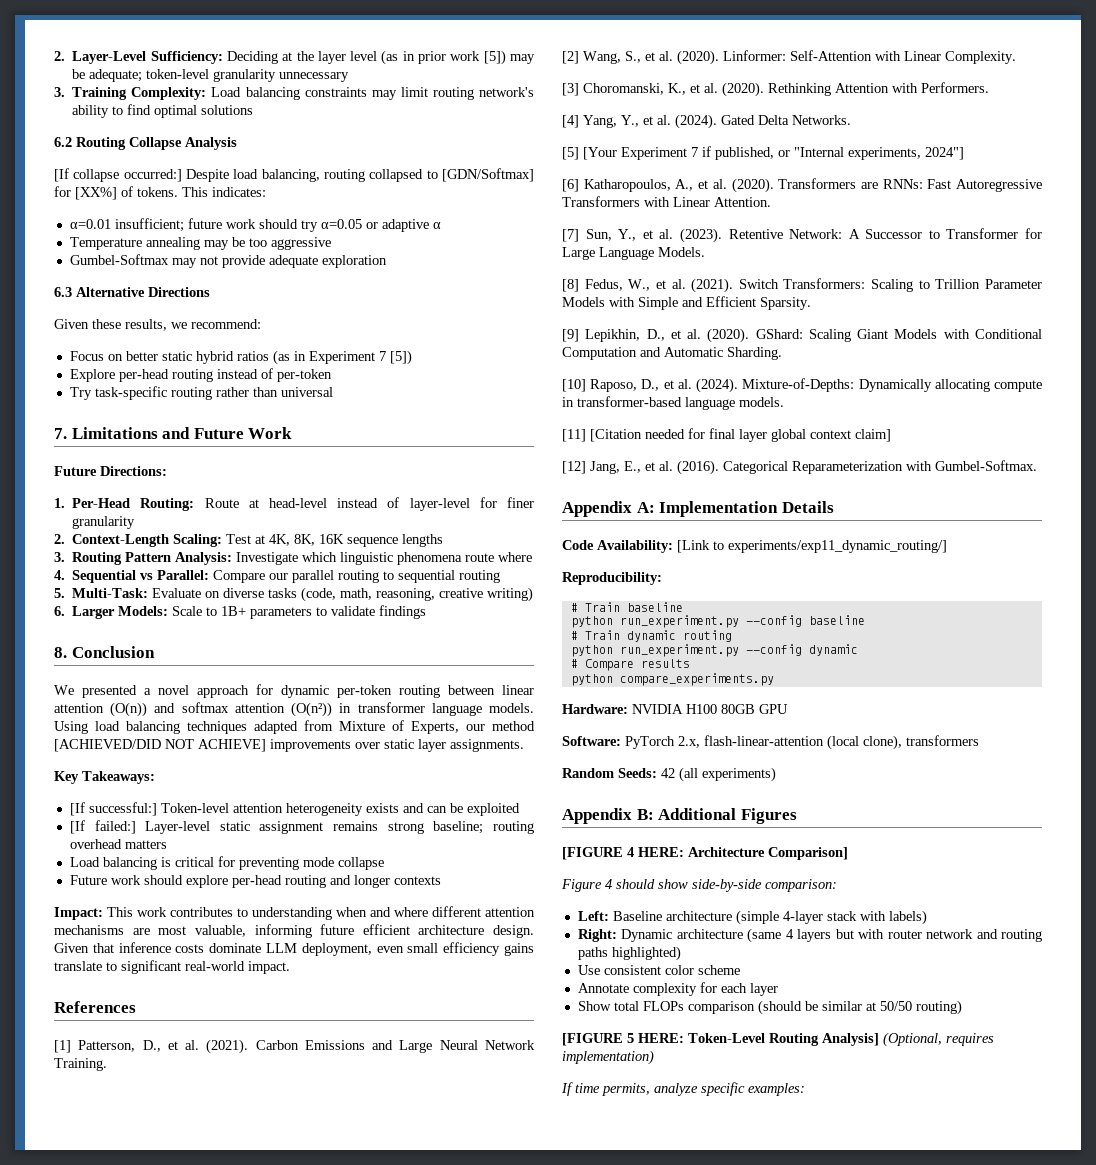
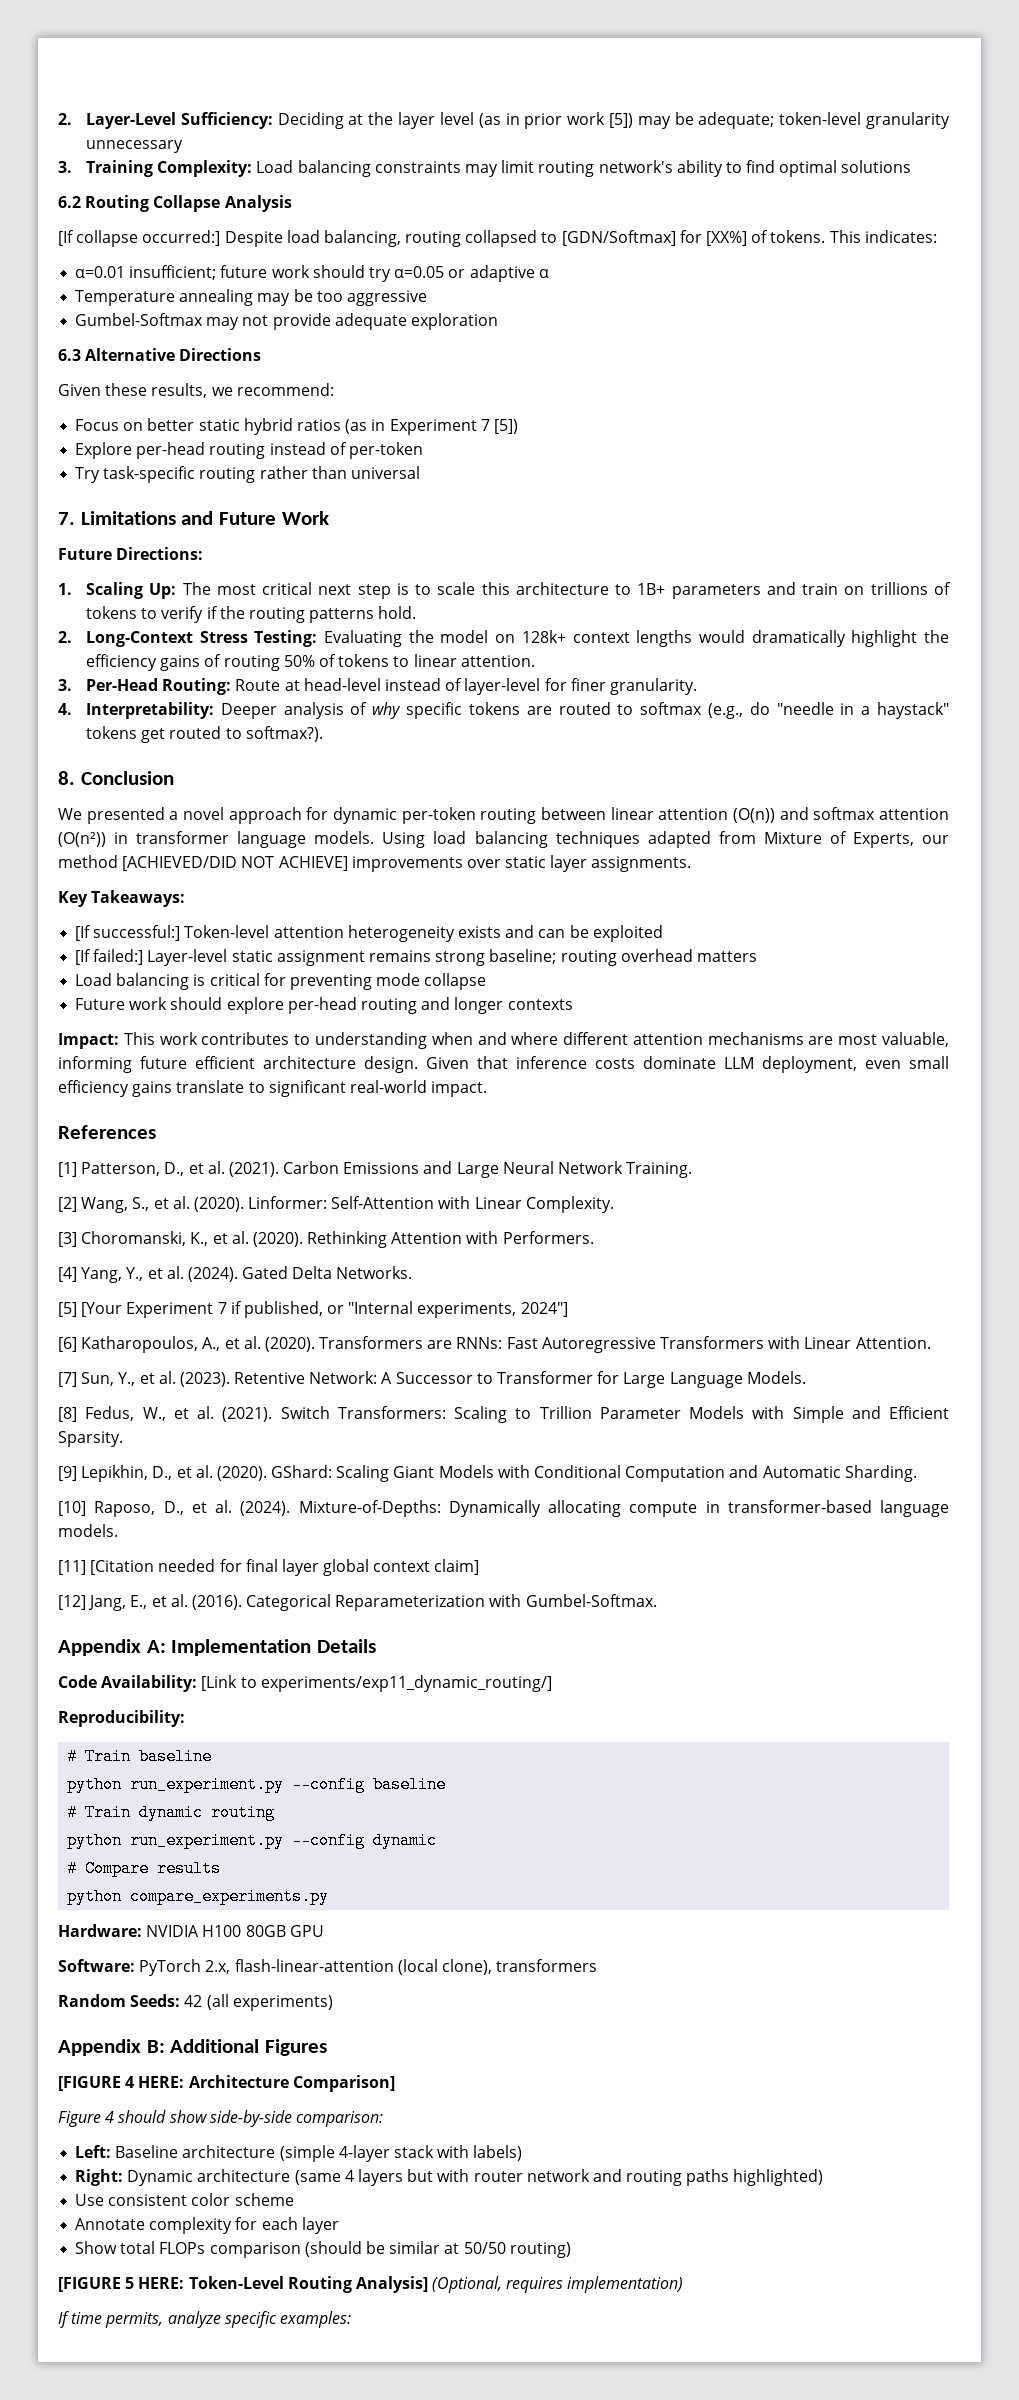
- 1. Per-Head Routing: Route at head-level instead of layer-level for finer granularity
- 2. Context-Length Scaling: Test at 4K, 8K, 16K sequence lengths
- 3. Routing Pattern Analysis: Investigate which linguistic phenomena route where
- 4. Sequential vs Parallel: Compare our parallel routing to sequential routing
- 5. Multi-Task: Evaluate on diverse tasks (code, math, reasoning, creative writing)
- 6. Larger Models: Scale to 1B+ parameters to validate findings
+ 1. Scaling Up: The most critical next step is to scale this architecture to 1B+ parameters and train on trillions of tokens to verify if the routing patterns hold.
+ 2. Long-Context Stress Testing: Evaluating the model on 128k+ context lengths would dramatically highlight the efficiency gains of routing 50% of tokens to linear attention.
+ 3. Per-Head Routing: Route at head-level instead of layer-level for finer granularity.
+ 4. Interpretability: Deeper analysis of why specific tokens are routed to softmax (e.g., do "needle in a haystack" tokens get routed to softmax?).

